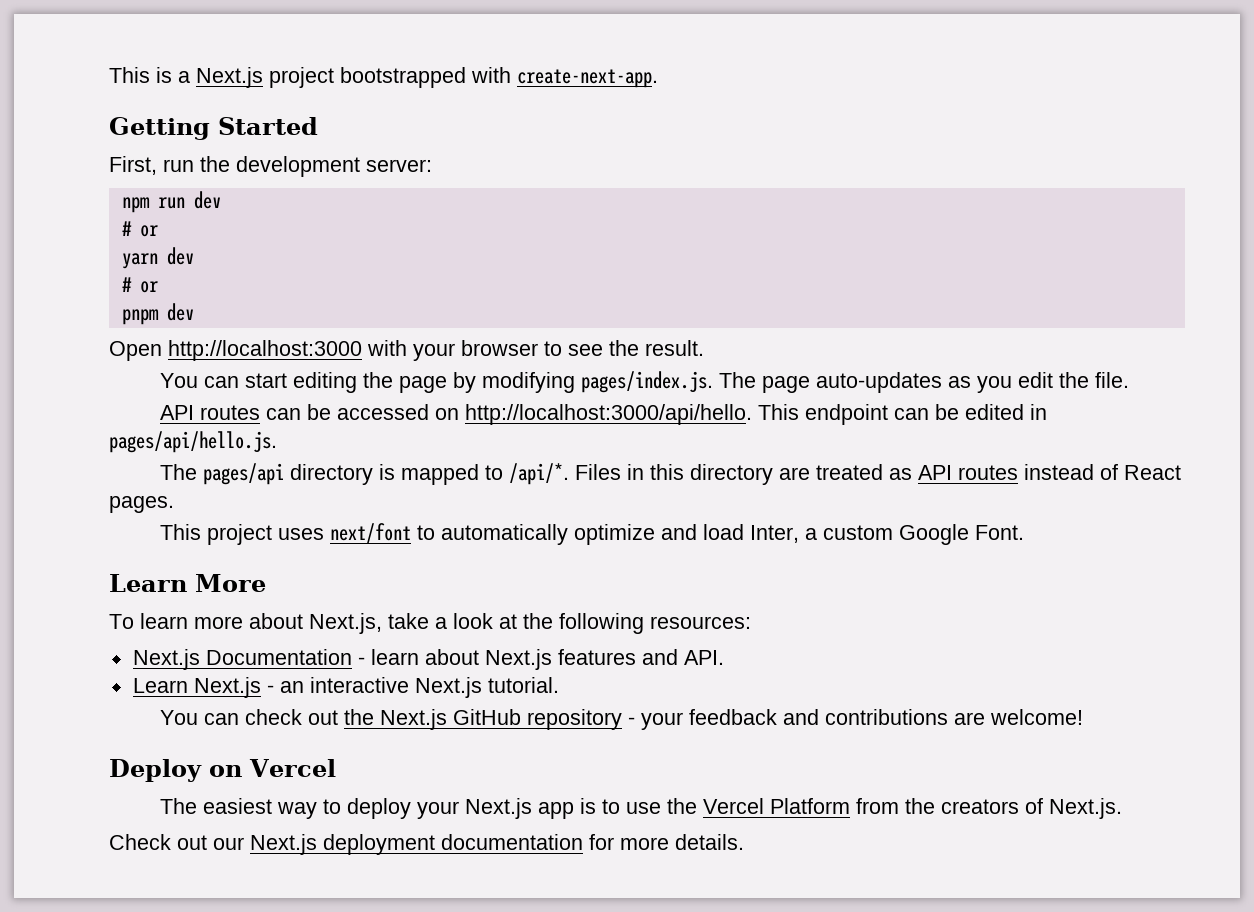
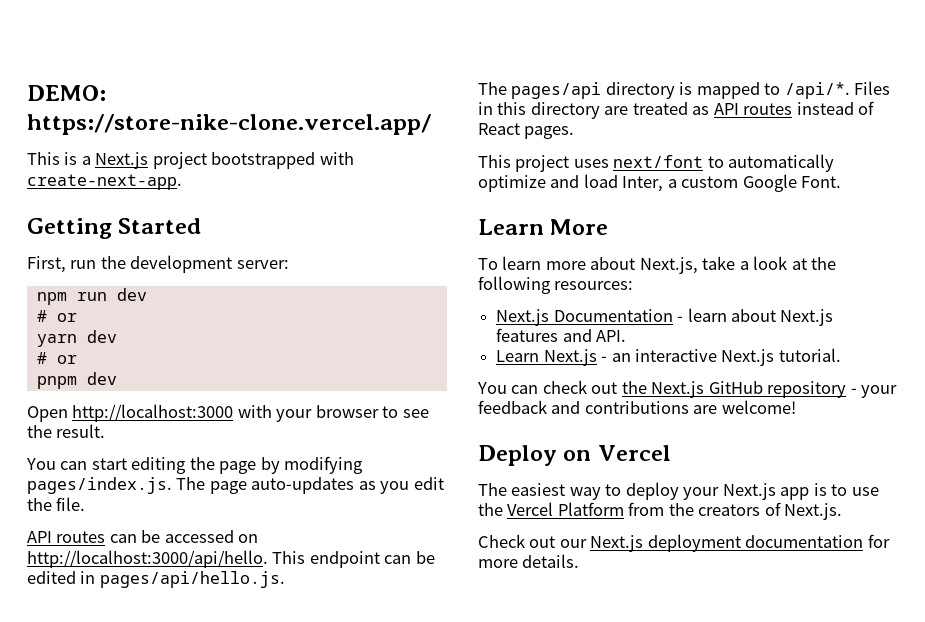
+ DEMO: https://store-nike-clone.vercel.app/

